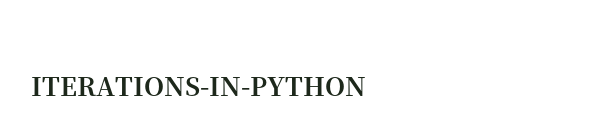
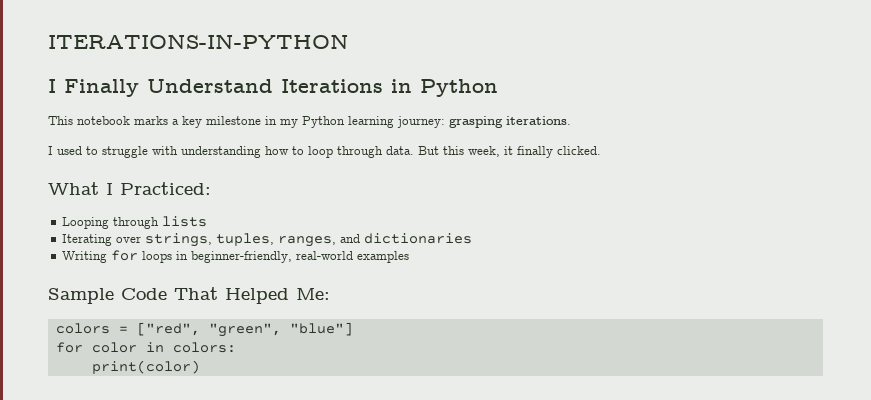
+ I Finally Understand Iterations in Python
+ This notebook marks a key milestone in my Python learning journey: grasping iterations.
+ I used to struggle with understanding how to loop through data. But this week, it finally clicked.
+ What I Practiced:
+ Looping through lists
+ Iterating over strings, tuples, ranges, and dictionaries
+ Writing for loops in beginner-friendly, real-world examples
+ Sample Code That Helped Me:
+ colors = ["red", "green", "blue"]
+ for color in colors:
+ print(color)

